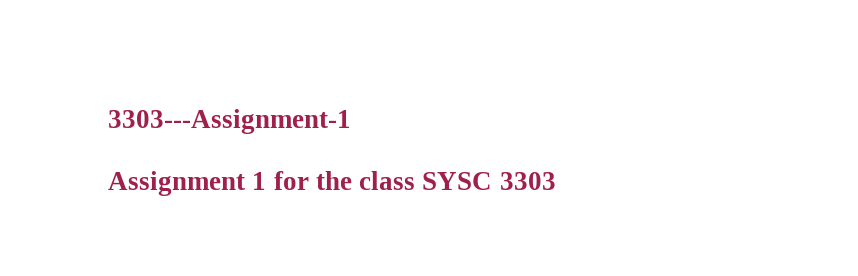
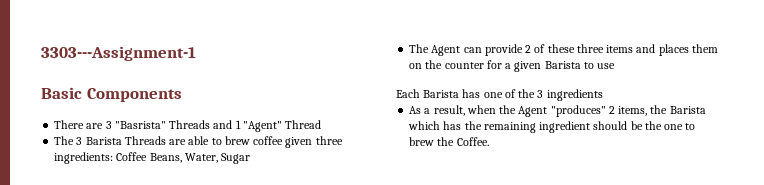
- Assignment 1 for the class SYSC 3303
+ Basic Components
+ There are 3 "Basrista" Threads and 1 "Agent" Thread
+ The 3 Barista Threads are able to brew coffee given three ingredients: Coffee Beans, Water, Sugar
+ The Agent can provide 2 of these three items and places them on the counter for a given Barista to use
+ Each Barista has one of the 3 ingredients
+ As a result, when the Agent "produces" 2 items, the Barista which has the remaining ingredient should be the one to brew the Coffee.

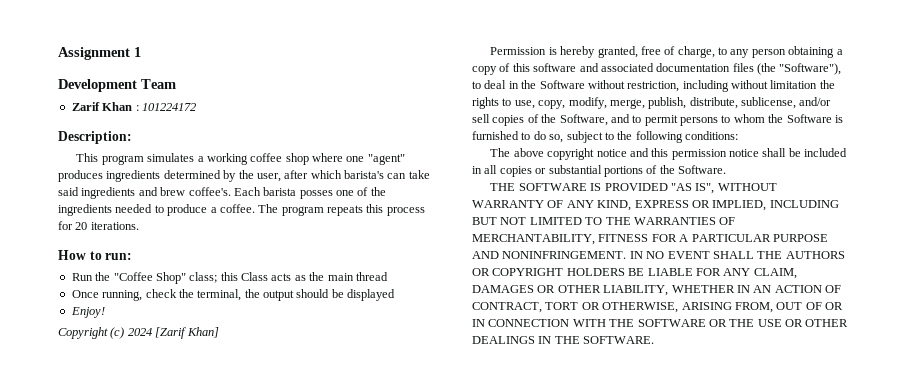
- 3303---Assignment-1
- Basic Components
- There are 3 "Basrista" Threads and 1 "Agent" Thread
- The 3 Barista Threads are able to brew coffee given three ingredients: Coffee Beans, Water, Sugar
- The Agent can provide 2 of these three items and places them on the counter for a given Barista to use
- Each Barista has one of the 3 ingredients
- As a result, when the Agent "produces" 2 items, the Barista which has the remaining ingredient should be the one to brew the Coffee.
+ Assignment 1
+ Development Team
+ Zarif Khan : 101224172
+ Description:
+ This program simulates a working coffee shop where one "agent" produces ingredients determined by the user, after which barista's can take said ingredients and brew coffee's. Each barista posses one of the ingredients needed to produce a coffee. The program repeats this process for 20 iterations.
+ How to run:
+ Run the "Coffee Shop" class; this Class acts as the main thread
+ Once running, check the terminal, the output should be displayed
+ Enjoy!
+ Copyright (c) 2024 [Zarif Khan]
+ Permission is hereby granted, free of charge, to any person obtaining a copy of this software and associated documentation files (the "Software"), to deal in the Software without restriction, including without limitation the rights to use, copy, modify, merge, publish, distribute, sublicense, and/or sell copies of the Software, and to permit persons to whom the Software is furnished to do so, subject to the following conditions:
+ The above copyright notice and this permission notice shall be included in all copies or substantial portions of the Software.
+ THE SOFTWARE IS PROVIDED "AS IS", WITHOUT WARRANTY OF ANY KIND, EXPRESS OR IMPLIED, INCLUDING BUT NOT LIMITED TO THE WARRANTIES OF MERCHANTABILITY, FITNESS FOR A PARTICULAR PURPOSE AND NONINFRINGEMENT. IN NO EVENT SHALL THE AUTHORS OR COPYRIGHT HOLDERS BE LIABLE FOR ANY CLAIM, DAMAGES OR OTHER LIABILITY, WHETHER IN AN ACTION OF CONTRACT, TORT OR OTHERWISE, ARISING FROM, OUT OF OR IN CONNECTION WITH THE SOFTWARE OR THE USE OR OTHER DEALINGS IN THE SOFTWARE.

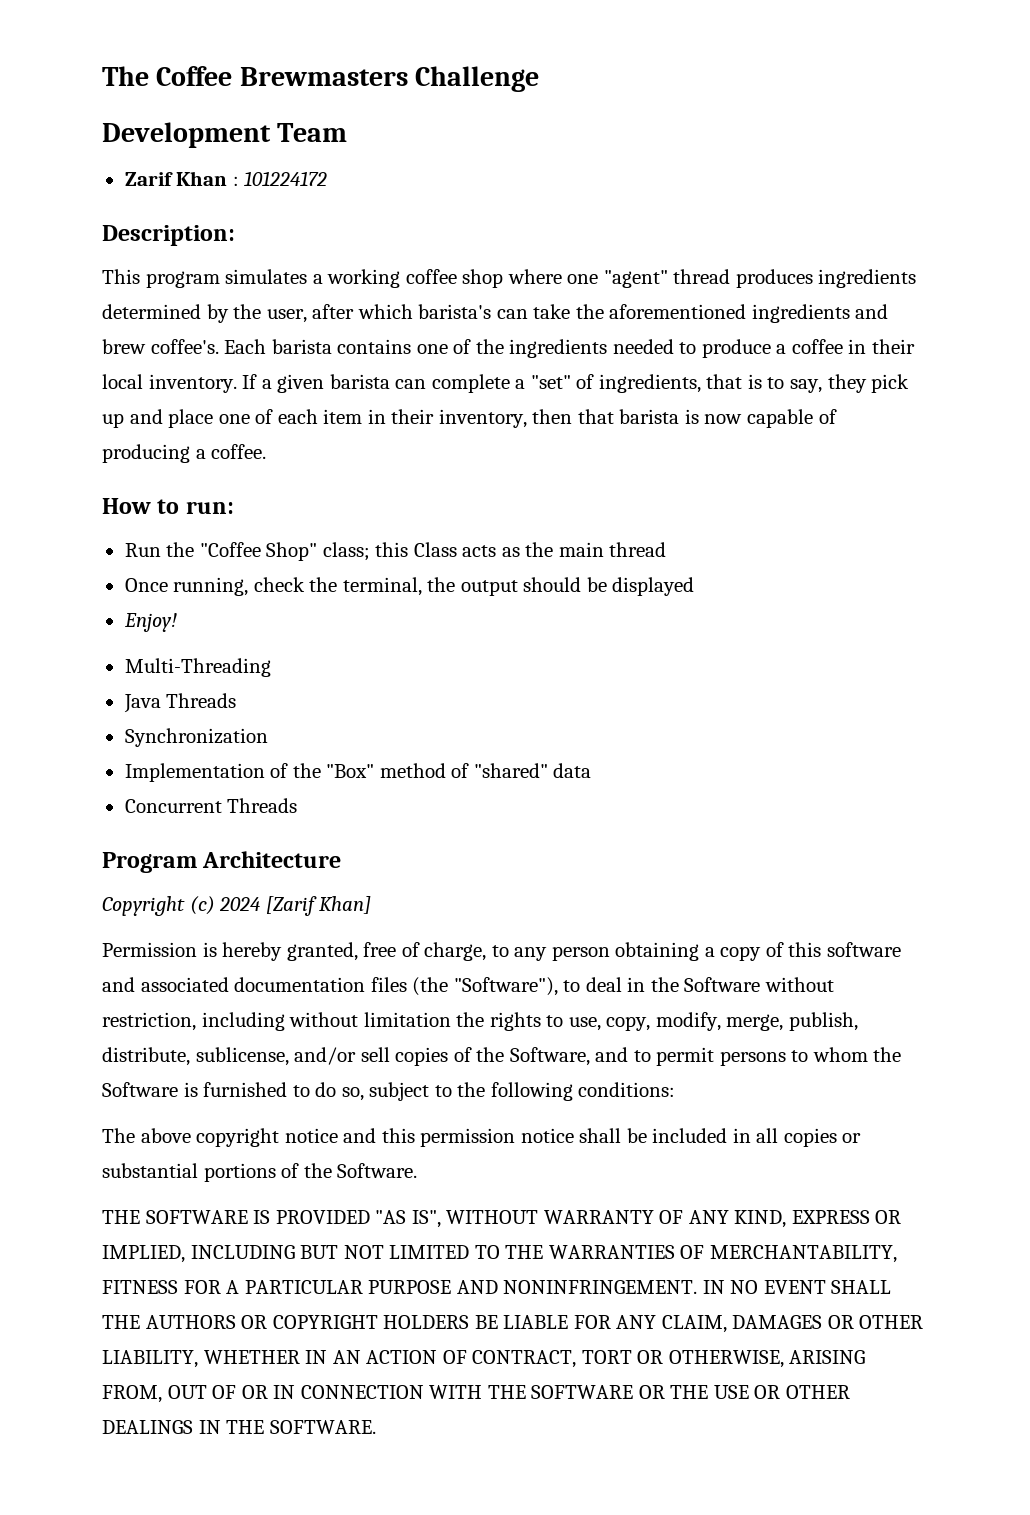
- Assignment 1
+ The Coffee Brewmasters Challenge
- This program simulates a working coffee shop where one "agent" produces ingredients determined by the user, after which barista's can take said ingredients and brew coffee's.
+ This program simulates a working coffee shop where one "agent" thread produces ingredients determined by the user, after which barista's can take the aforementioned ingredients and brew coffee's.
- Each barista posses one of the ingredients needed to produce a coffee. The program repeats this process for 20 iterations.
+ Each barista contains one of the ingredients needed to produce a coffee in their local inventory. If a given barista can complete a "set" of ingredients, that is to say, they pick up and place one of each item in their inventory, then that barista is now capable of producing a coffee.
+ Multi-Threading
+ Java Threads
+ Synchronization
+ Implementation of the "Box" method of "shared" data
+ Concurrent Threads
+ Program Architecture

